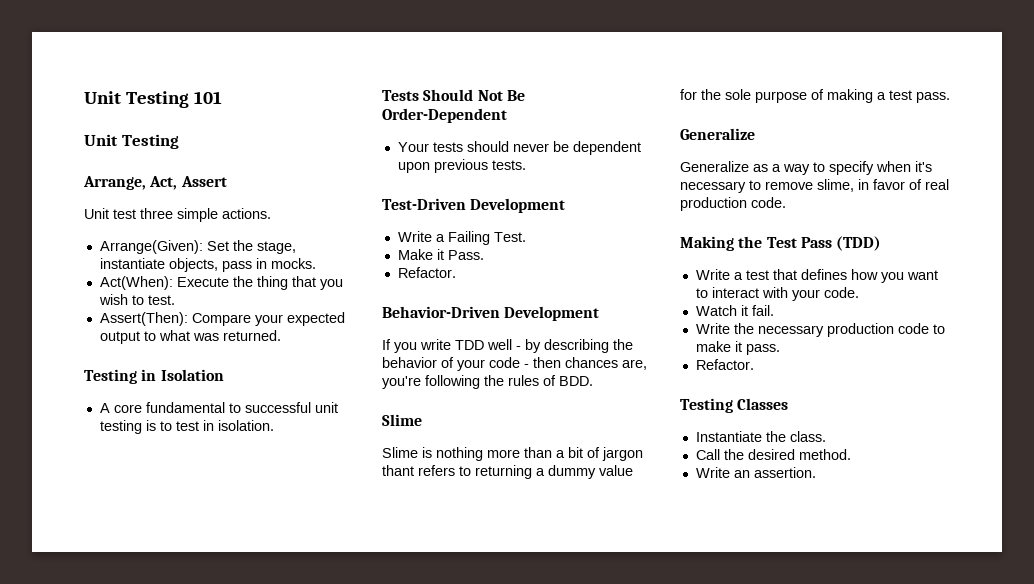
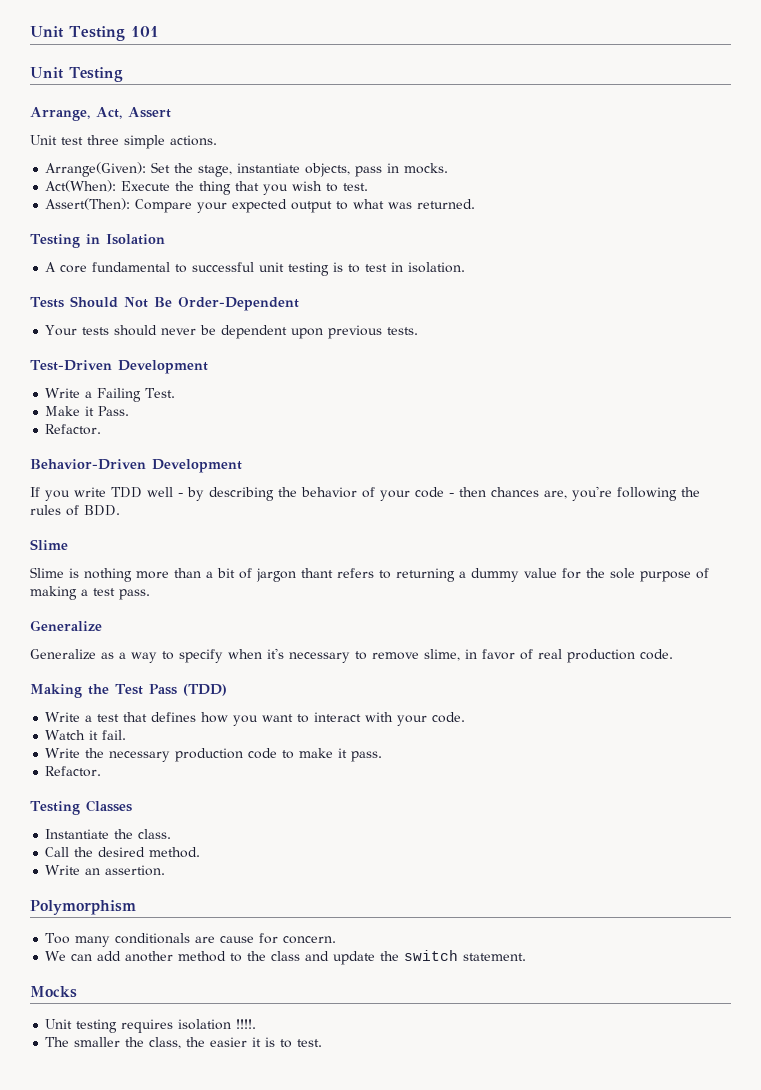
+ Polymorphism
+ Too many conditionals are cause for concern.
+ We can add another method to the class and update the switch statement.
+ Mocks
+ Unit testing requires isolation !!!!.
+ The smaller the class, the easier it is to test.

